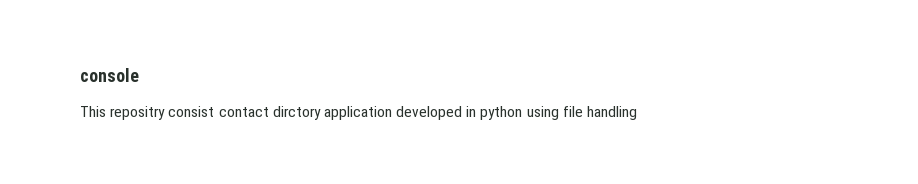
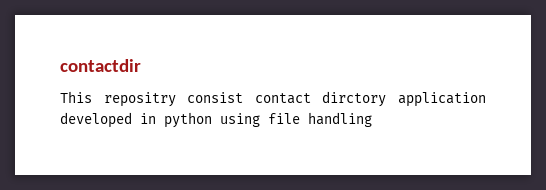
- console
+ contactdir

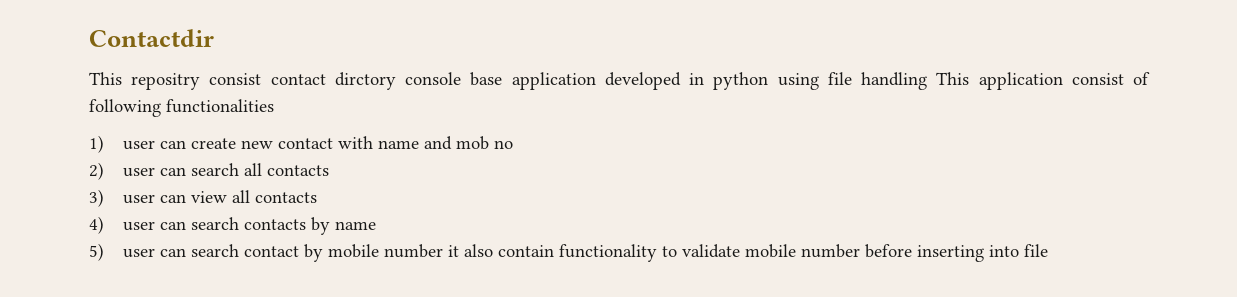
- contactdir
+ Contactdir
- This repositry consist contact dirctory application developed in python using file handling
+ This repositry consist contact dirctory console base application developed in python using file handling This application consist of following functionalities
+ 1) user can create new contact with name and mob no
+ 2) user can search all contacts
+ 3) user can view all contacts
+ 4) user can search contacts by name
+ 5) user can search contact by mobile number it also contain functionality to validate mobile number before inserting into file

